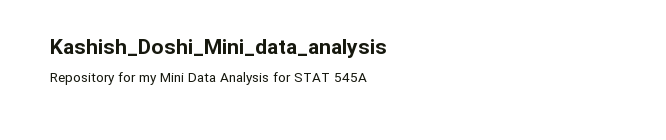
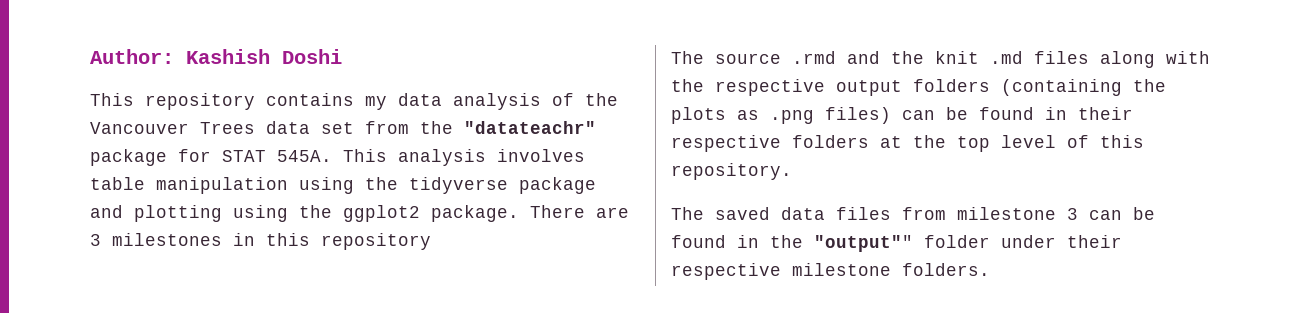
- Kashish_Doshi_Mini_data_analysis
- Repository for my Mini Data Analysis for STAT 545A
+ Author: Kashish Doshi
+ This repository contains my data analysis of the Vancouver Trees data set from the "datateachr" package for STAT 545A. This analysis involves table manipulation using the tidyverse package and plotting using the ggplot2 package. There are 3 milestones in this repository
+ The source .rmd and the knit .md files along with the respective output folders (containing the plots as .png files) can be found in their respective folders at the top level of this repository.
+ The saved data files from milestone 3 can be found in the "output"" folder under their respective milestone folders.

